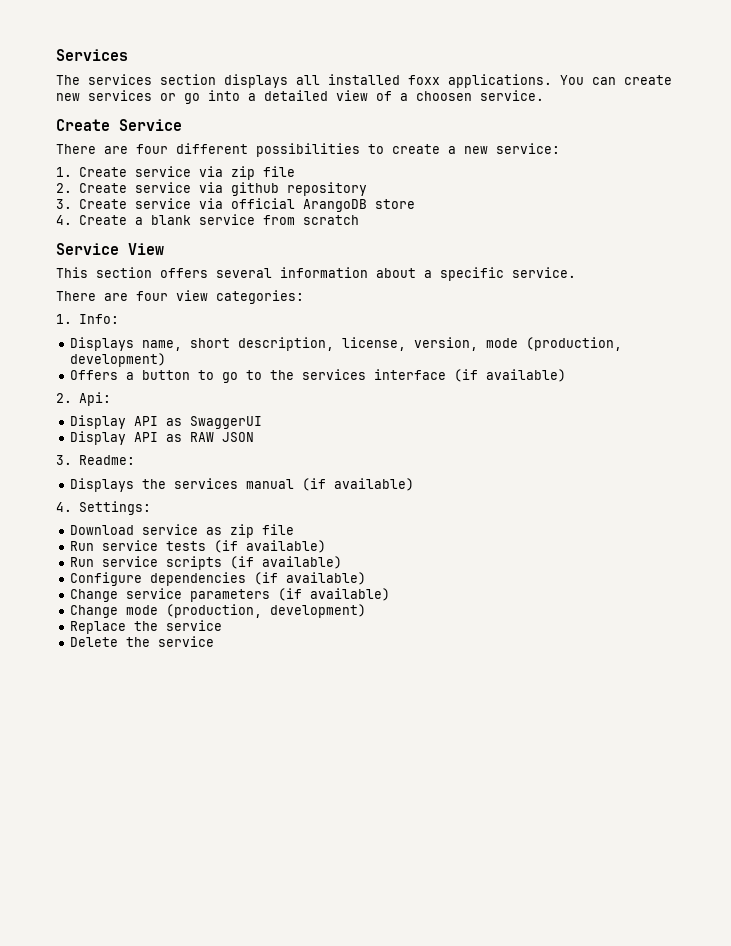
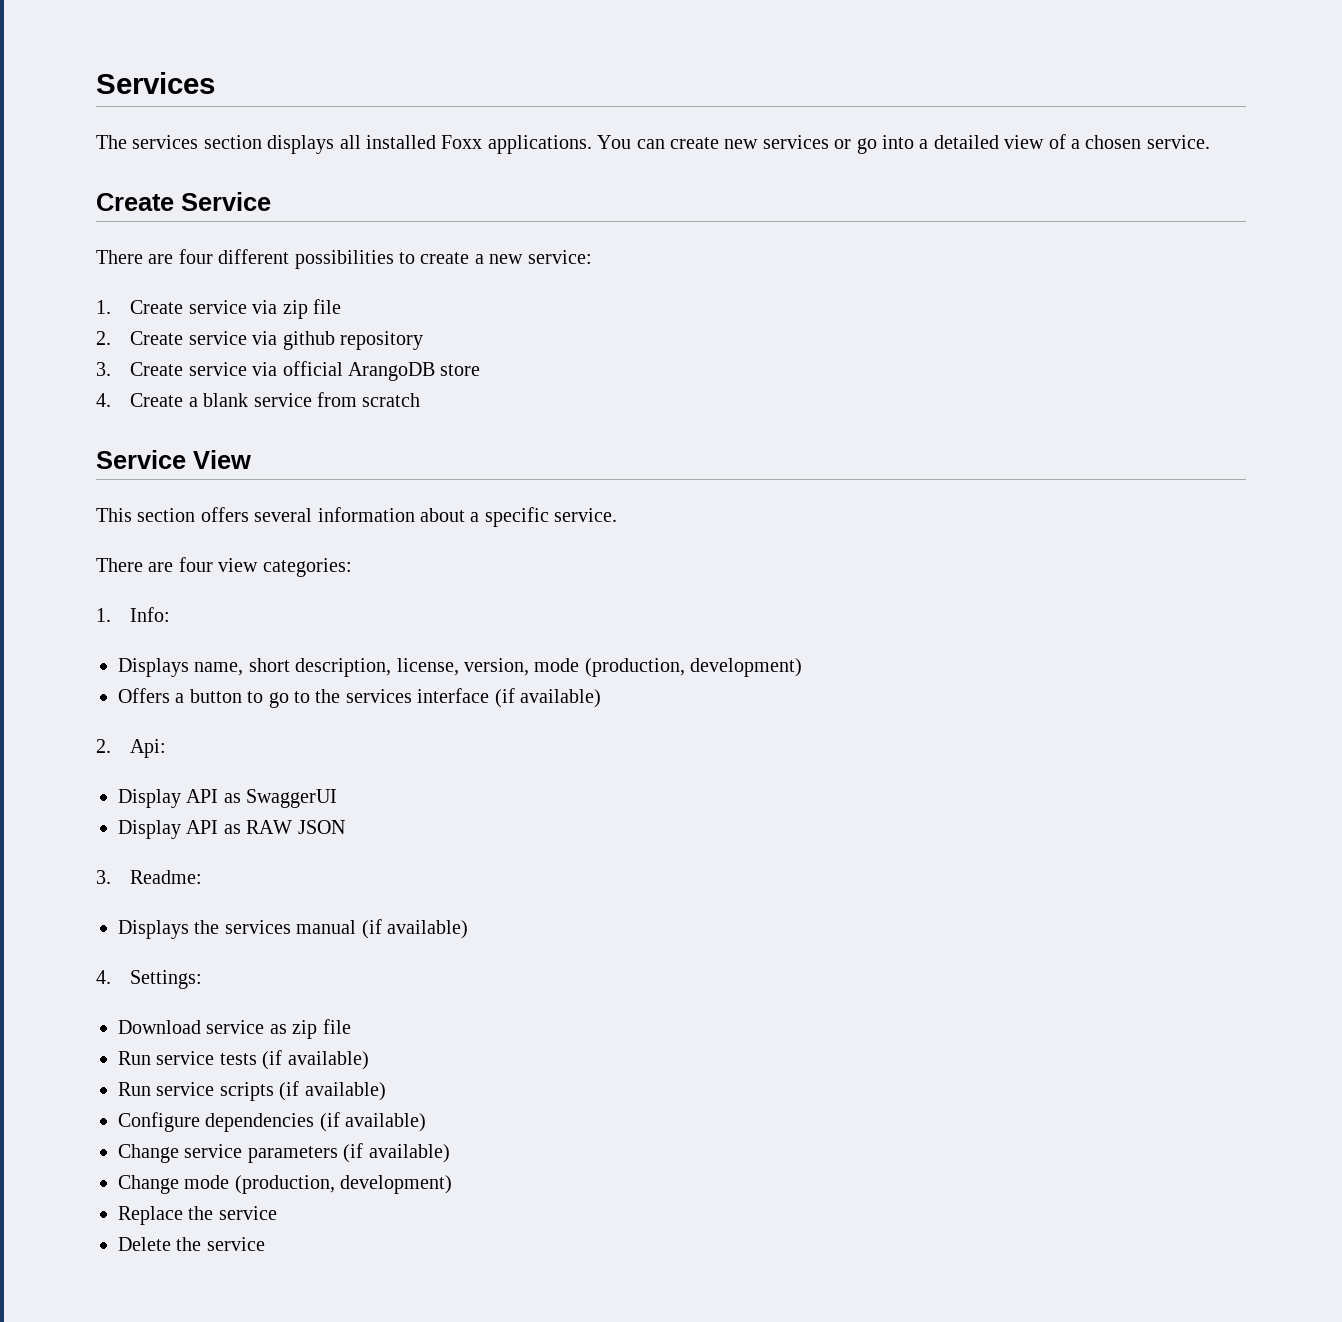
- The services section displays all installed foxx applications.
+ The services section displays all installed Foxx applications.
- You can create new services or go into a detailed view of a choosen service.
+ You can create new services or go into a detailed view of a chosen service.

